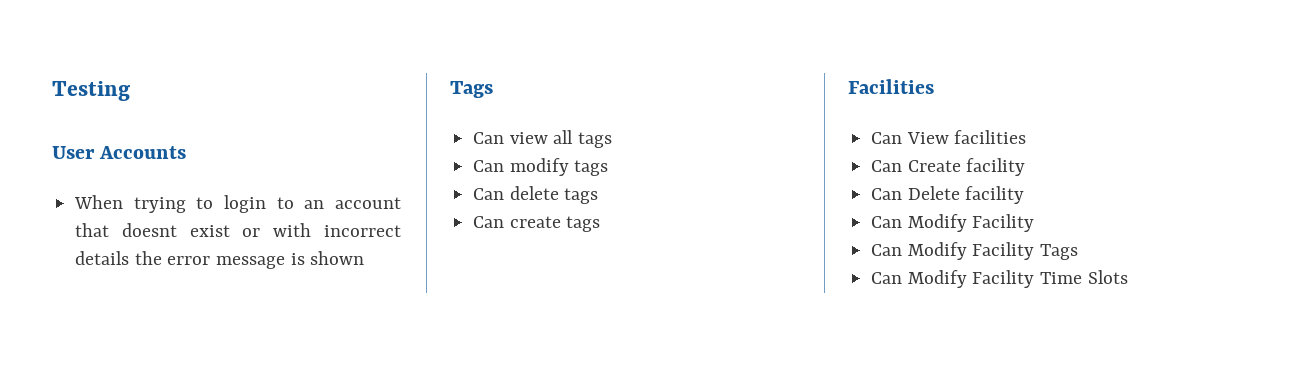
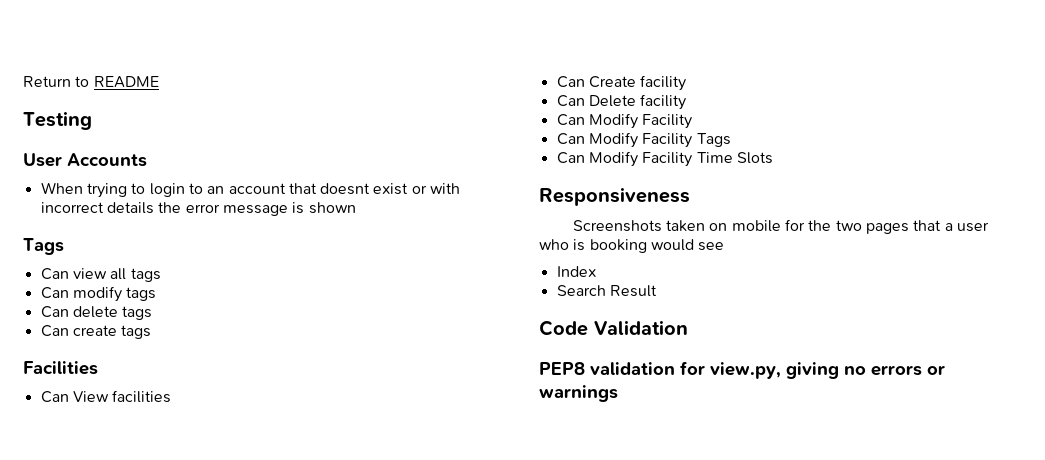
+ Return to README
+ Responsiveness
+ Screenshots taken on mobile for the two pages that a user who is booking would see
+ Index
+ Search Result
+ Code Validation
+ PEP8 validation for view.py, giving no errors or warnings

